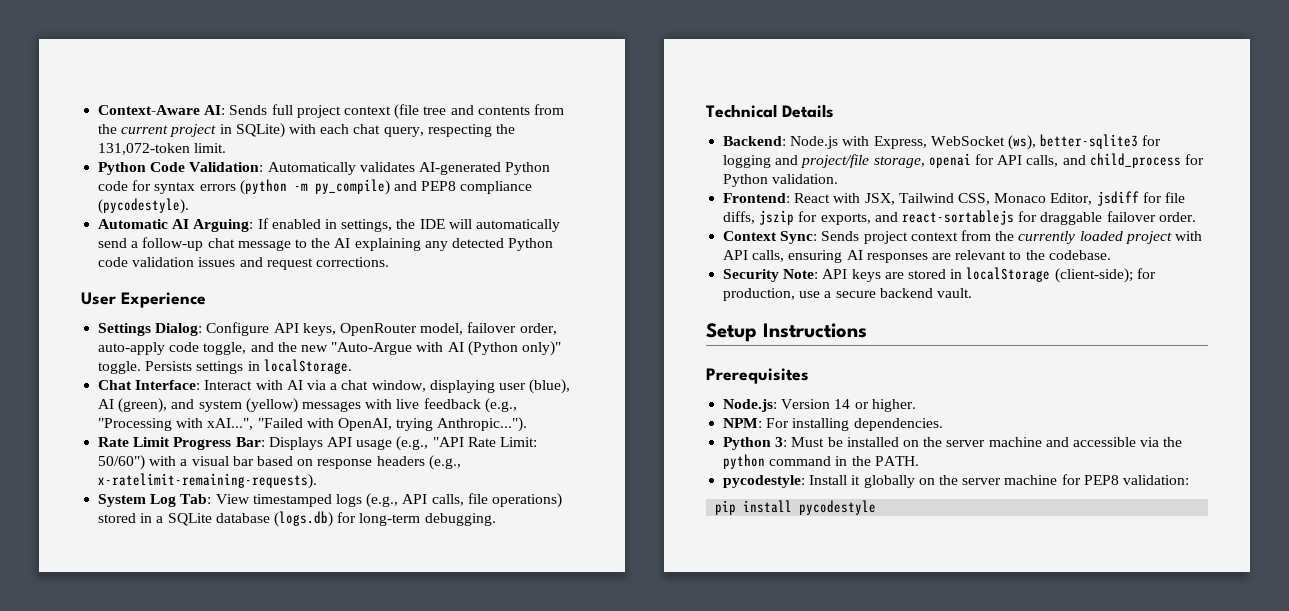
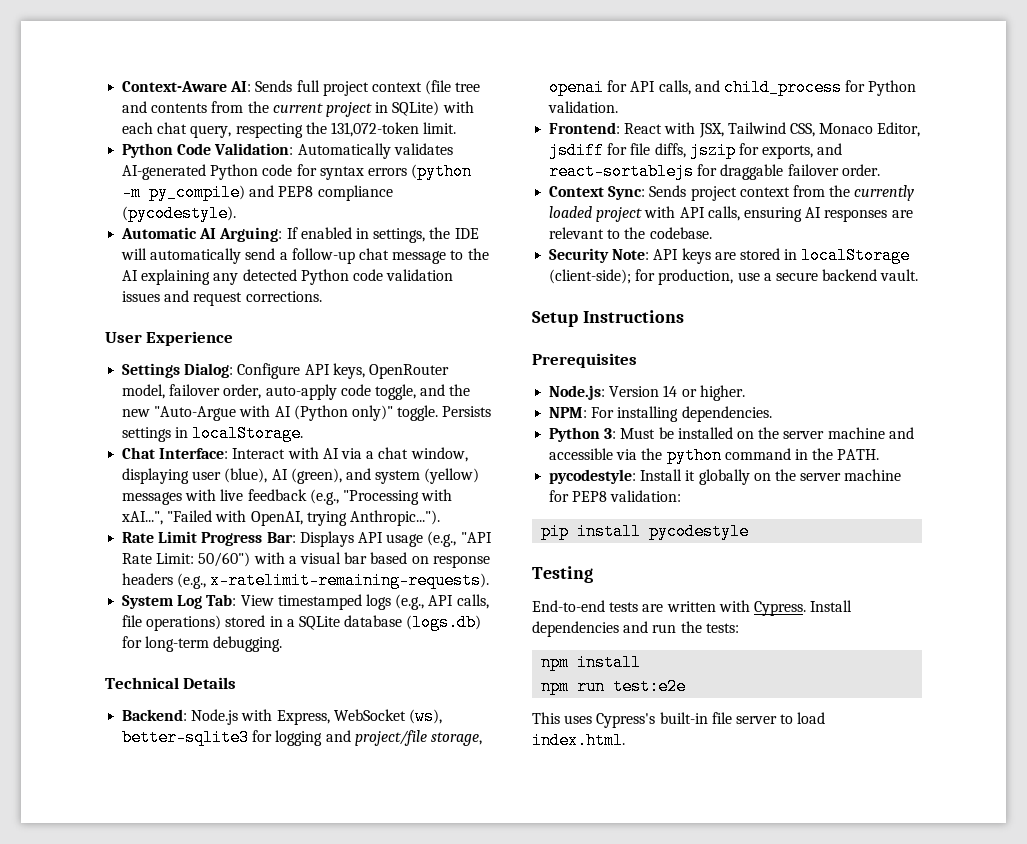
+ Testing
+ End-to-end tests are written with Cypress. Install dependencies and run the tests:
+ npm install
+ npm run test:e2e
+ This uses Cypress's built-in file server to load index.html.

